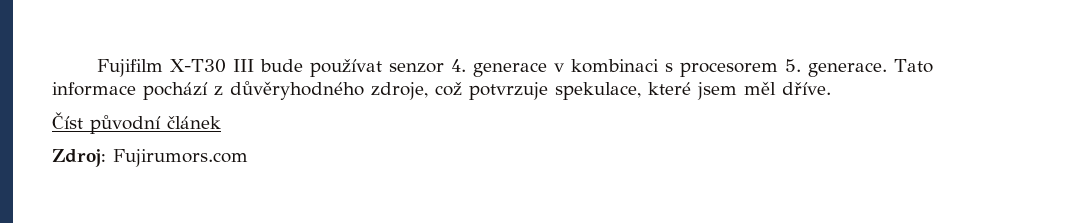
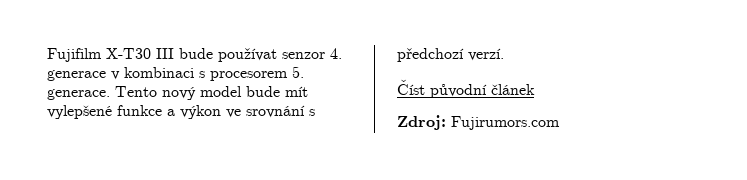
- Tato informace pochází z důvěryhodného zdroje, což potvrzuje spekulace, které jsem měl dříve.
+ Tento nový model bude mít vylepšené funkce a výkon ve srovnání s předchozí verzí.

